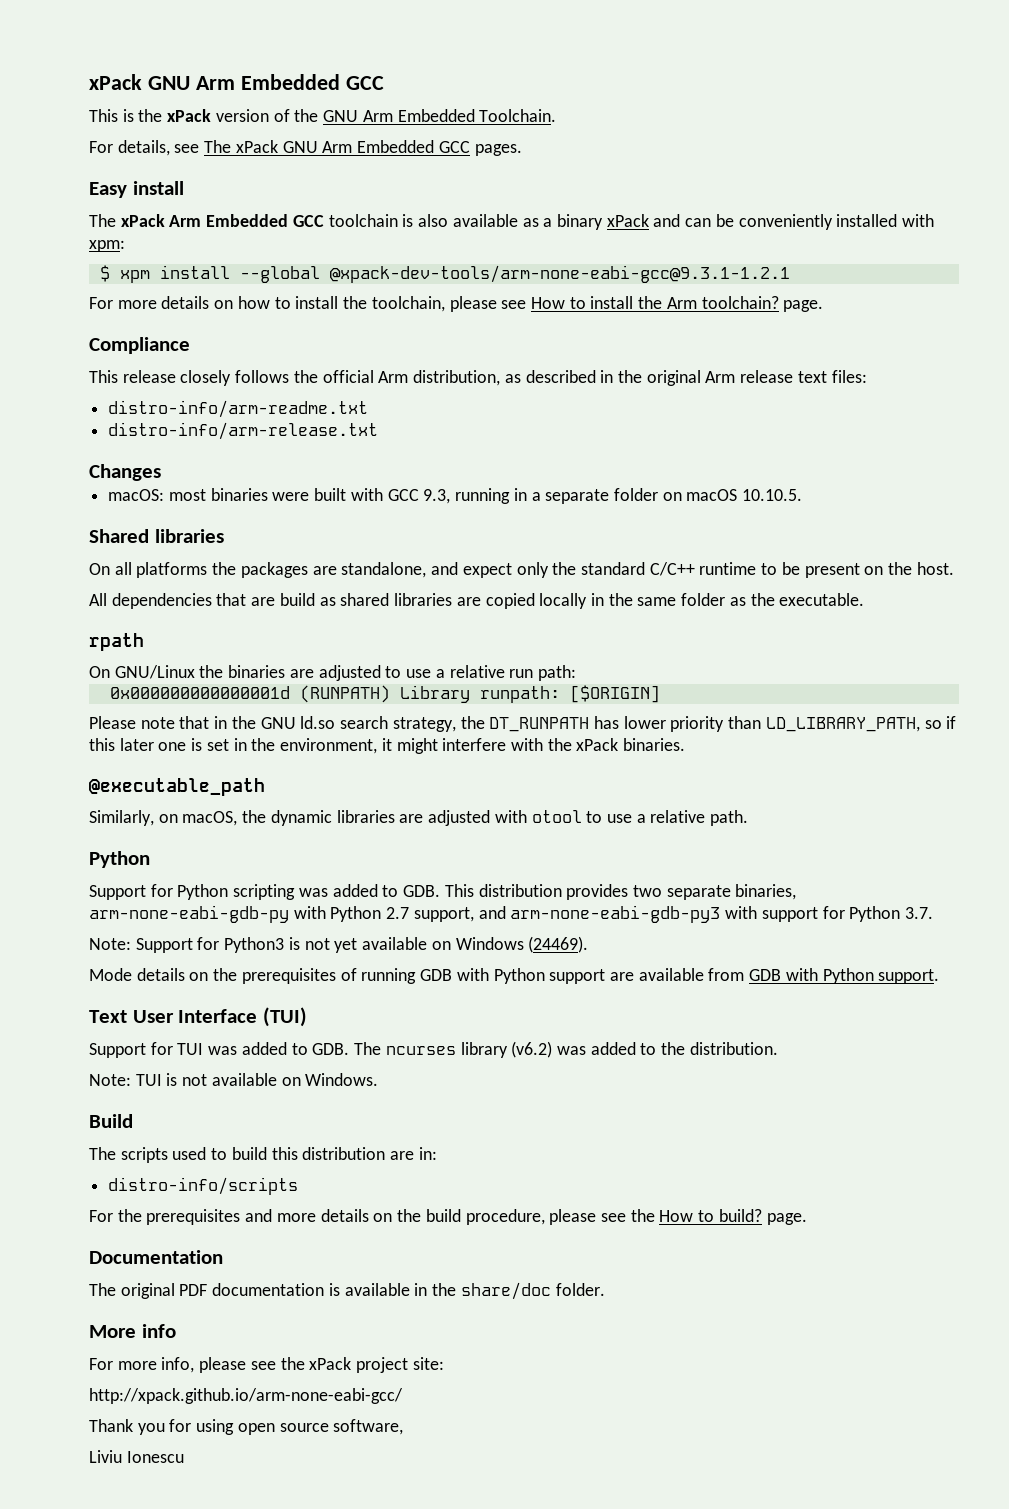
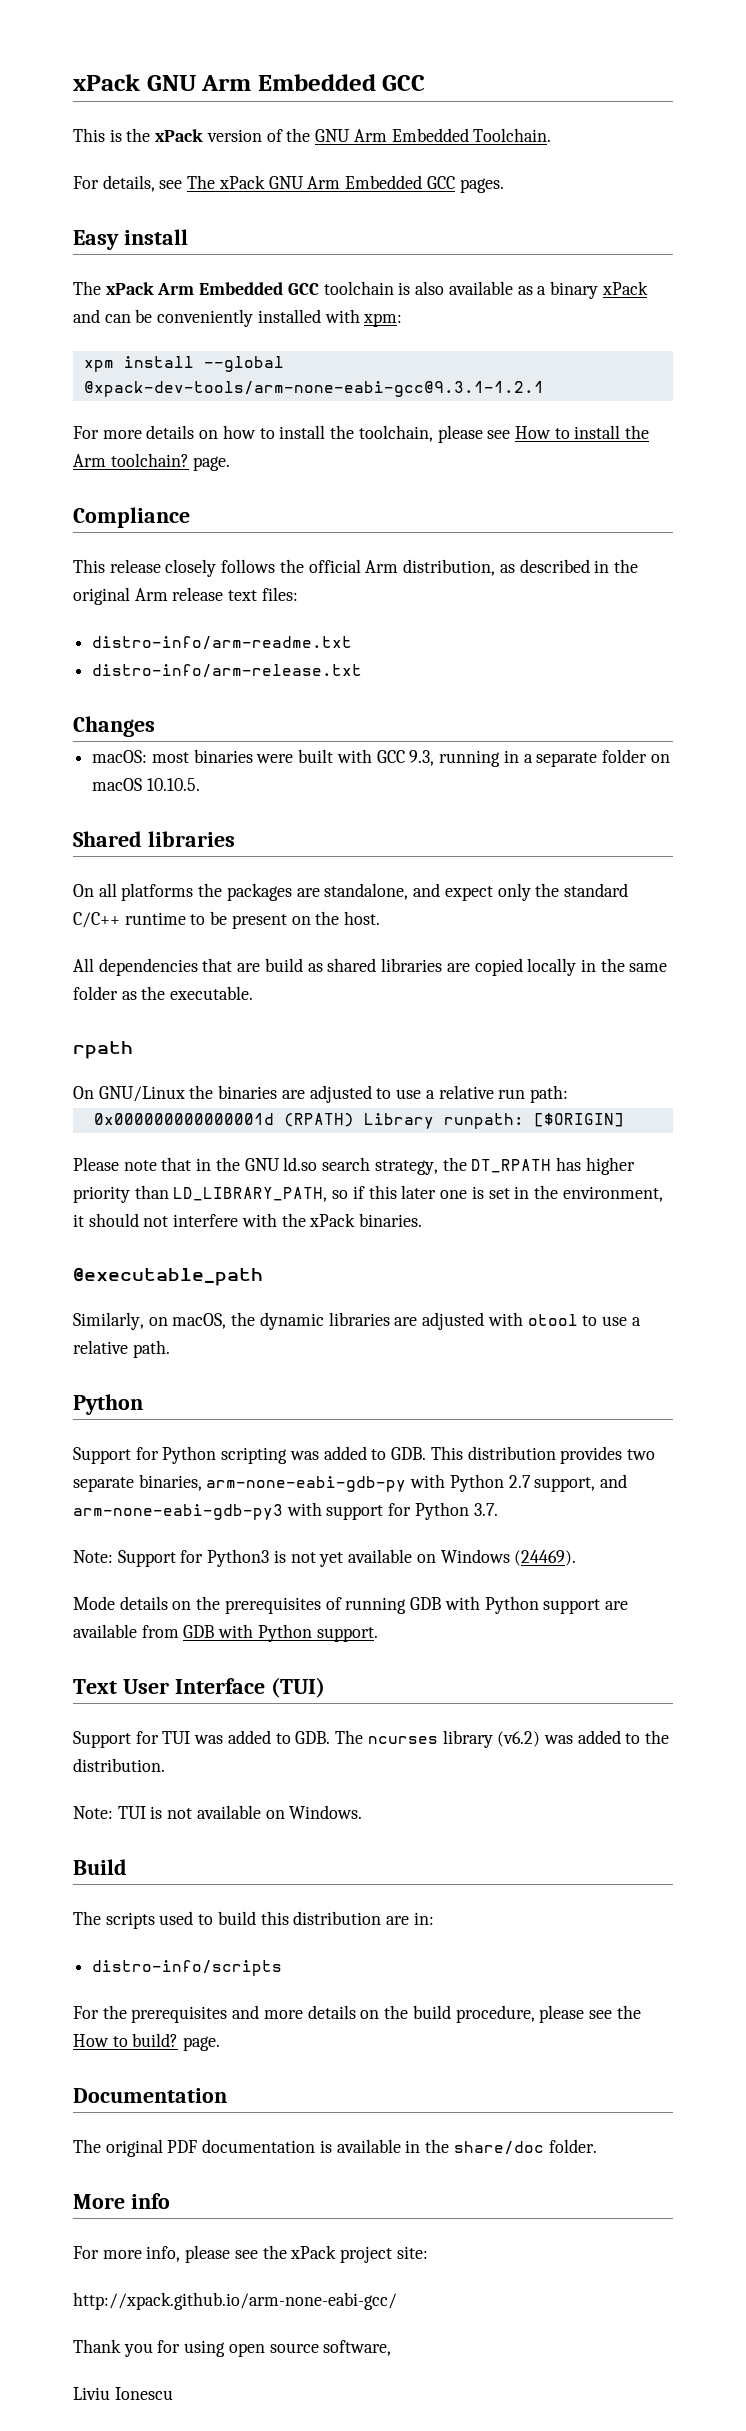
- $ xpm install --global @xpack-dev-tools/arm-none-eabi-gcc@9.3.1-1.2.1
+ xpm install --global @xpack-dev-tools/arm-none-eabi-gcc@9.3.1-1.2.1
- 0x000000000000001d (RUNPATH) Library runpath: [$ORIGIN]
+ 0x000000000000001d (RPATH) Library runpath: [$ORIGIN]
- Please note that in the GNU ld.so search strategy, the DT_RUNPATH has lower priority than LD_LIBRARY_PATH, so if this later one is set in the environment, it might interfere with the xPack binaries.
+ Please note that in the GNU ld.so search strategy, the DT_RPATH has higher priority than LD_LIBRARY_PATH, so if this later one is set in the environment, it should not interfere with the xPack binaries.

